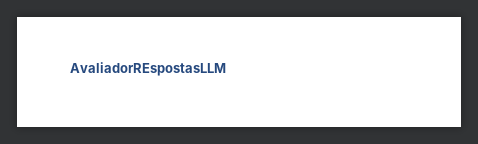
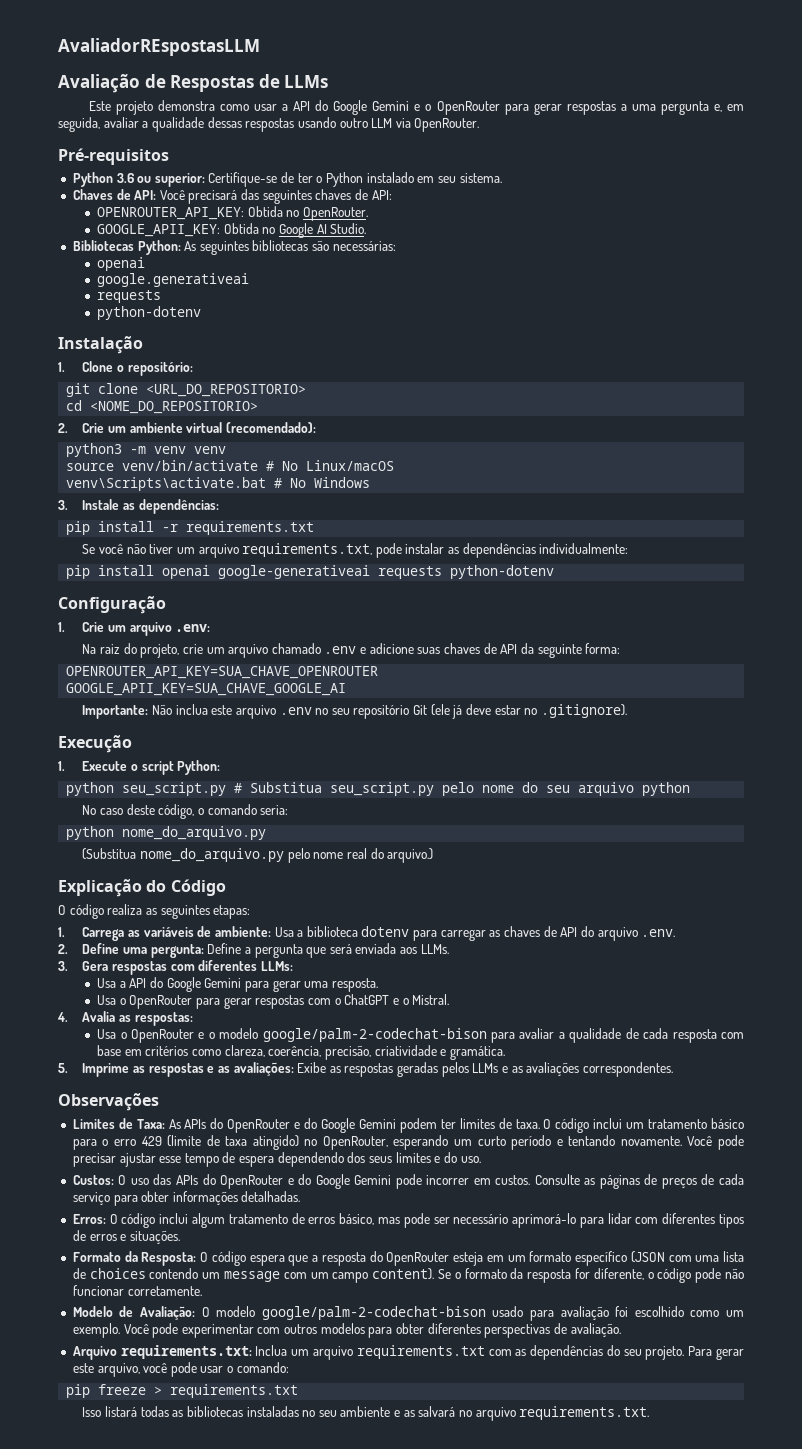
+ Avaliação de Respostas de LLMs
+ Este projeto demonstra como usar a API do Google Gemini e o OpenRouter para gerar respostas a uma pergunta e, em seguida, avaliar a qualidade dessas respostas usando outro LLM via OpenRouter.
+ Pré-requisitos
+ Python 3.6 ou superior: Certifique-se de ter o Python instalado em seu sistema.
+ Chaves de API: Você precisará das seguintes chaves de API:
+ OPENROUTER_API_KEY: Obtida no OpenRouter.
+ GOOGLE_APII_KEY: Obtida no Google AI Studio.
+ Bibliotecas Python: As seguintes bibliotecas são necessárias:
+ openai
+ google.generativeai
+ requests
+ python-dotenv
+ Instalação
+ 1. Clone o repositório:
+ git clone <URL_DO_REPOSITORIO>
+ cd <NOME_DO_REPOSITORIO>
+ 2. Crie um ambiente virtual (recomendado):
+ python3 -m venv venv
+ source venv/bin/activate # No Linux/macOS
+ venv\Scripts\activate.bat # No Windows
+ 3. Instale as dependências:
+ pip install -r requirements.txt
+ Se você não tiver um arquivo requirements.txt, pode instalar as dependências individualmente:
+ pip install openai google-generativeai requests python-dotenv
+ Configuração
+ 1. Crie um arquivo .env:
+ Na raiz do projeto, crie um arquivo chamado .env e adicione suas chaves de API da seguinte forma:
+ OPENROUTER_API_KEY=SUA_CHAVE_OPENROUTER
+ GOOGLE_APII_KEY=SUA_CHAVE_GOOGLE_AI
+ Importante: Não inclua este arquivo .env no seu repositório Git (ele já deve estar no .gitignore).
+ Execução
+ 1. Execute o script Python:
+ python seu_script.py # Substitua seu_script.py pelo nome do seu arquivo python
+ No caso deste código, o comando seria:
+ python nome_do_arquivo.py
+ (Substitua nome_do_arquivo.py pelo nome real do arquivo.)
+ Explicação do Código
+ O código realiza as seguintes etapas:
+ 1. Carrega as variáveis de ambiente: Usa a biblioteca dotenv para carregar as chaves de API do arquivo .env.
+ 2. Define uma pergunta: Define a pergunta que será enviada aos LLMs.
+ 3. Gera respostas com diferentes LLMs:
+ Usa a API do Google Gemini para gerar uma resposta.
+ Usa o OpenRouter para gerar respostas com o ChatGPT e o Mistral.
+ 4. Avalia as respostas:
+ Usa o OpenRouter e o modelo google/palm-2-codechat-bison para avaliar a qualidade de cada resposta com base em critérios como clareza, coerência, precisão, criatividade e gramática.
+ 5. Imprime as respostas e as avaliações: Exibe as respostas geradas pelos LLMs e as avaliações correspondentes.
+ Observações
+ Limites de Taxa: As APIs do OpenRouter e do Google Gemini podem ter limites de taxa. O código inclui um tratamento básico para o erro 429 (limite de taxa atingido) no OpenRouter, esperando um curto período e tentando novamente. Você pode precisar ajustar esse tempo de espera dependendo dos seus limites e do uso.
+ Custos: O uso das APIs do OpenRouter e do Google Gemini pode incorrer em custos. Consulte as páginas de preços de cada serviço para obter informações detalhadas.
+ Erros: O código inclui algum tratamento de erros básico, mas pode ser necessário aprimorá-lo para lidar com diferentes tipos de erros e situações.
+ Formato da Resposta: O código espera que a resposta do OpenRouter esteja em um formato específico (JSON com uma lista de choices contendo um message com um campo content). Se o formato da resposta for diferente, o código pode não funcionar corretamente.
+ Modelo de Avaliação: O modelo google/palm-2-codechat-bison usado para avaliação foi escolhido como um exemplo. Você pode experimentar com outros modelos para obter diferentes perspectivas de avaliação.
+ Arquivo requirements.txt: Inclua um arquivo requirements.txt com as dependências do seu projeto. Para gerar este arquivo, você pode usar o comando:
+ pip freeze > requirements.txt
+ Isso listará todas as bibliotecas instaladas no seu ambiente e as salvará no arquivo requirements.txt.

